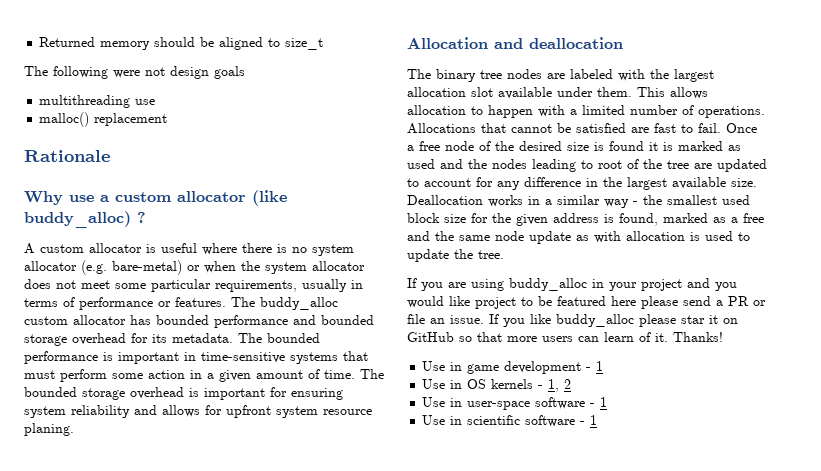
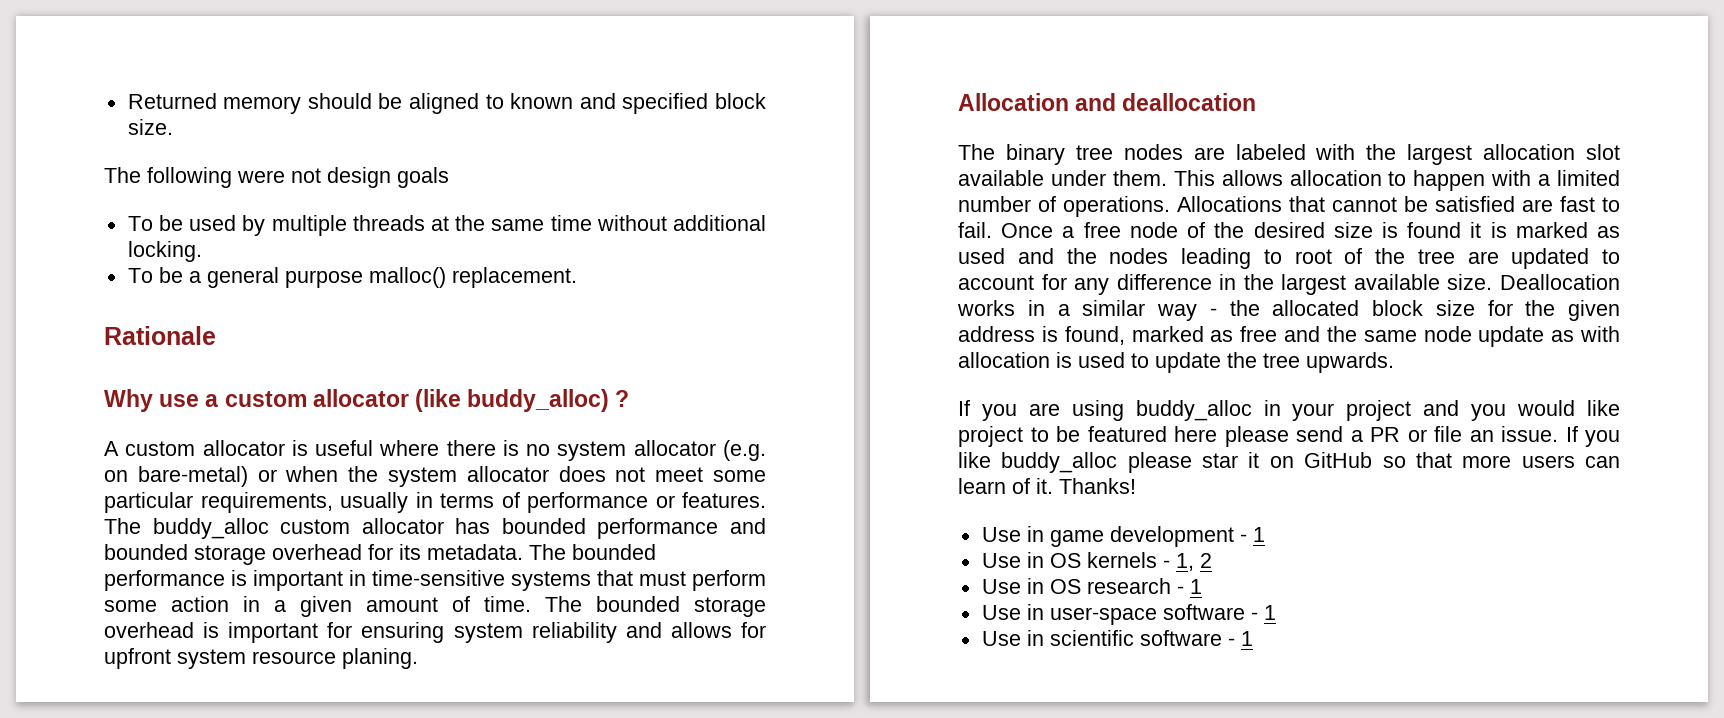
- Returned memory should be aligned to size_t
+ Returned memory should be aligned to known and specified block size.
- multithreading use
- malloc() replacement
+ To be used by multiple threads at the same time without additional locking.
+ To be a general purpose malloc() replacement.
- A custom allocator is useful where there is no system allocator (e.g. bare-metal) or when the system allocator does not meet some particular requirements, usually in terms of performance or features.
+ A custom allocator is useful where there is no system allocator (e.g. on bare-metal) or when the system allocator does not meet some particular requirements, usually in terms of performance or features.
- Deallocation works in a similar way - the smallest used block size for the given address is found, marked as a free and the same node update as with allocation is used to update the tree.
+ Deallocation works in a similar way - the allocated block size for the given address is found, marked as free and the same node update as with allocation is used to update the tree upwards.
+ Use in OS research - 1

